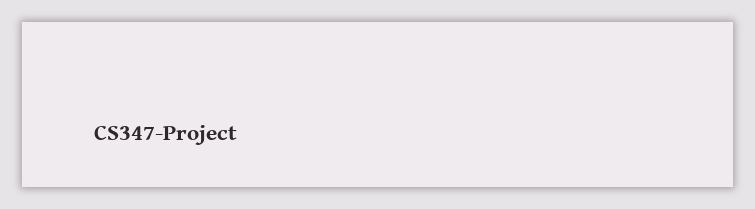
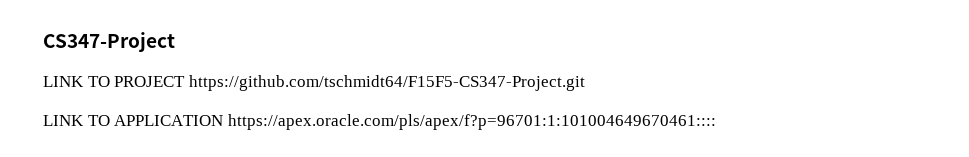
+ LINK TO PROJECT https://github.com/tschmidt64/F15F5-CS347-Project.git
+ LINK TO APPLICATION https://apex.oracle.com/pls/apex/f?p=96701:1:101004649670461::::

